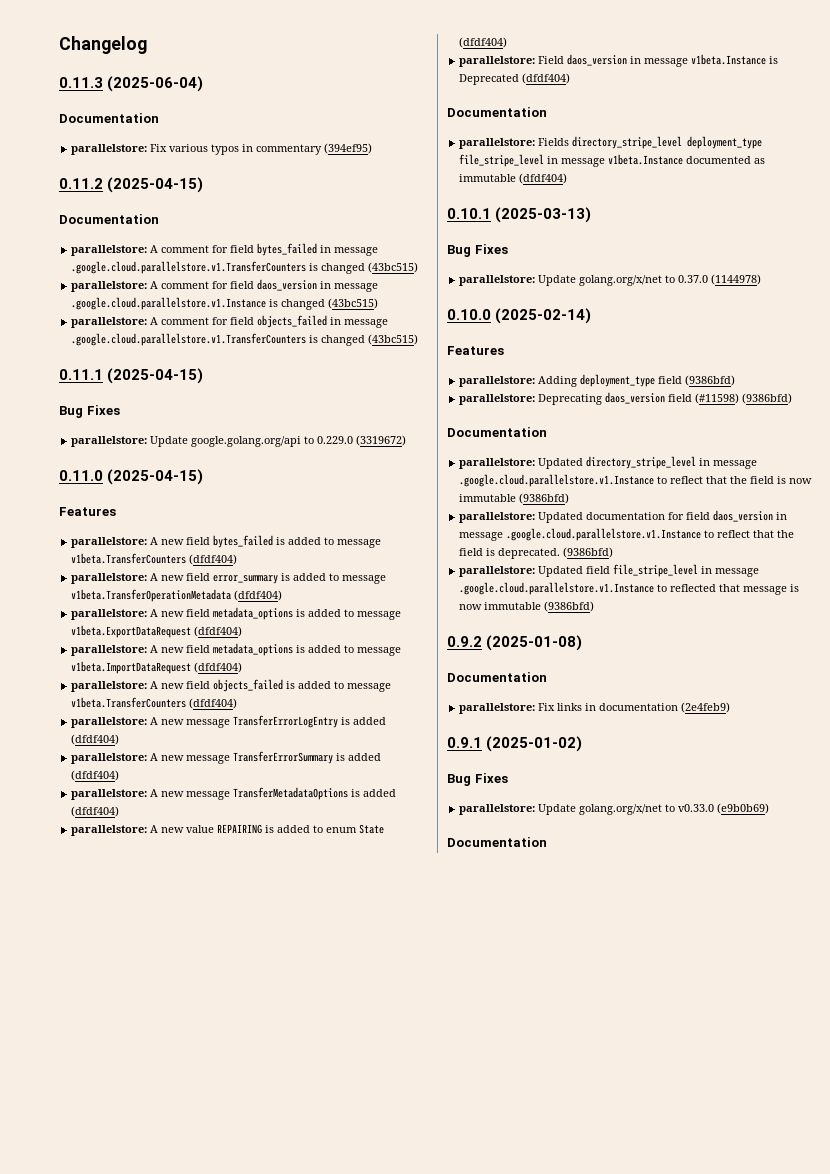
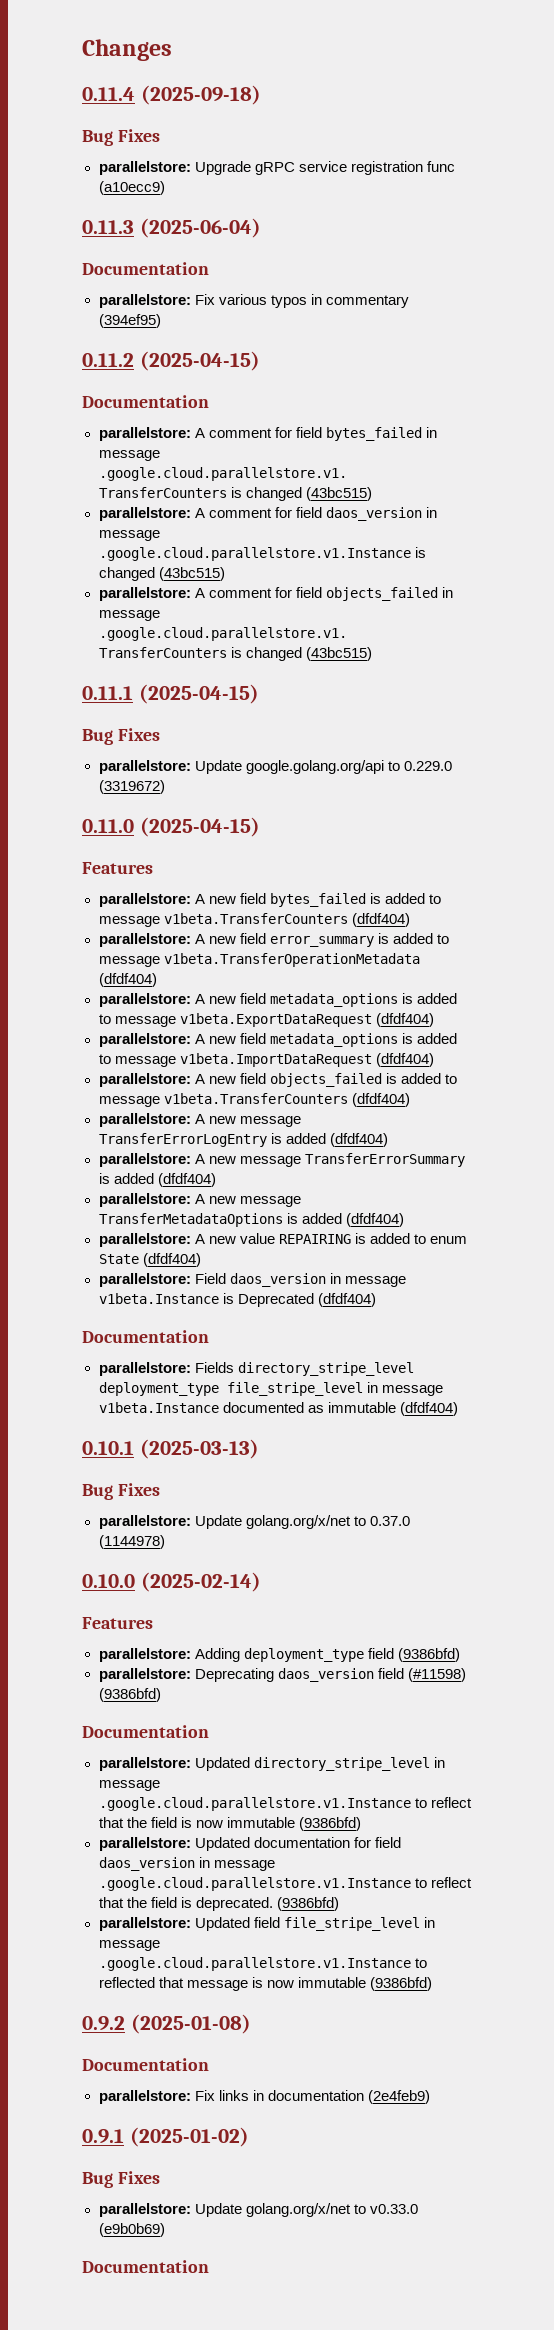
- Changelog
+ Changes
+ 0.11.4 (2025-09-18)
+ Bug Fixes
+ parallelstore: Upgrade gRPC service registration func (a10ecc9)

